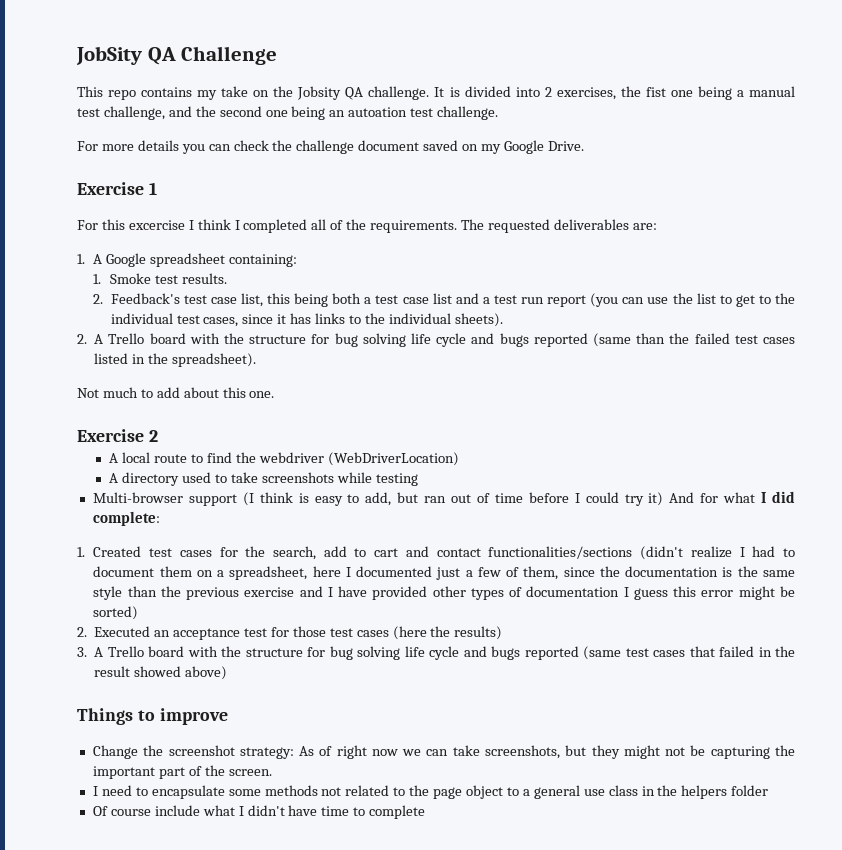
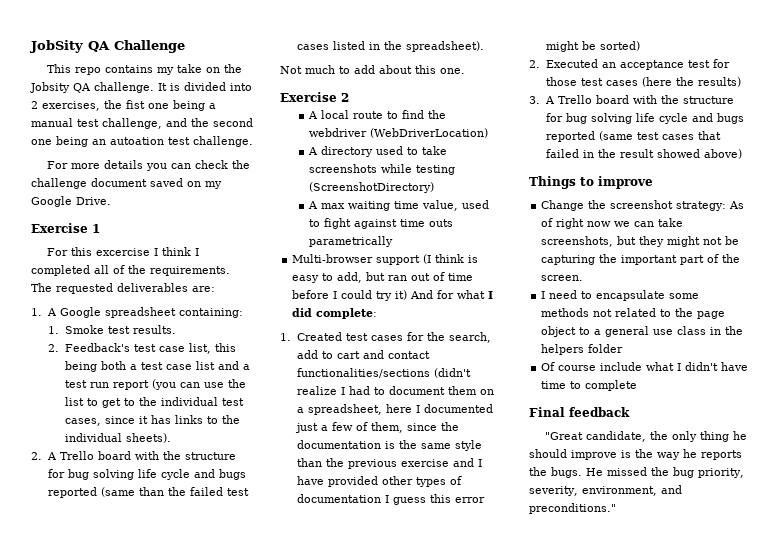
- A directory used to take screenshots while testing
+ A directory used to take screenshots while testing (ScreenshotDirectory)
+ A max waiting time value, used to fight against time outs parametrically
+ Final feedback
+ "Great candidate, the only thing he should improve is the way he reports the bugs. He missed the bug priority, severity, environment, and preconditions."

